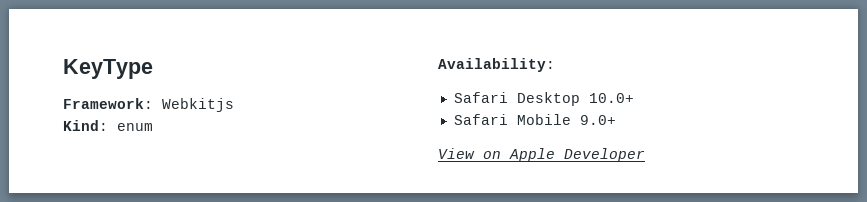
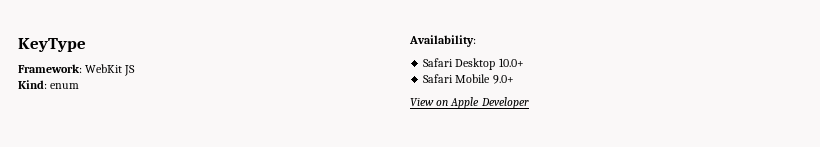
- Framework: Webkitjs
+ Framework: WebKit JS

